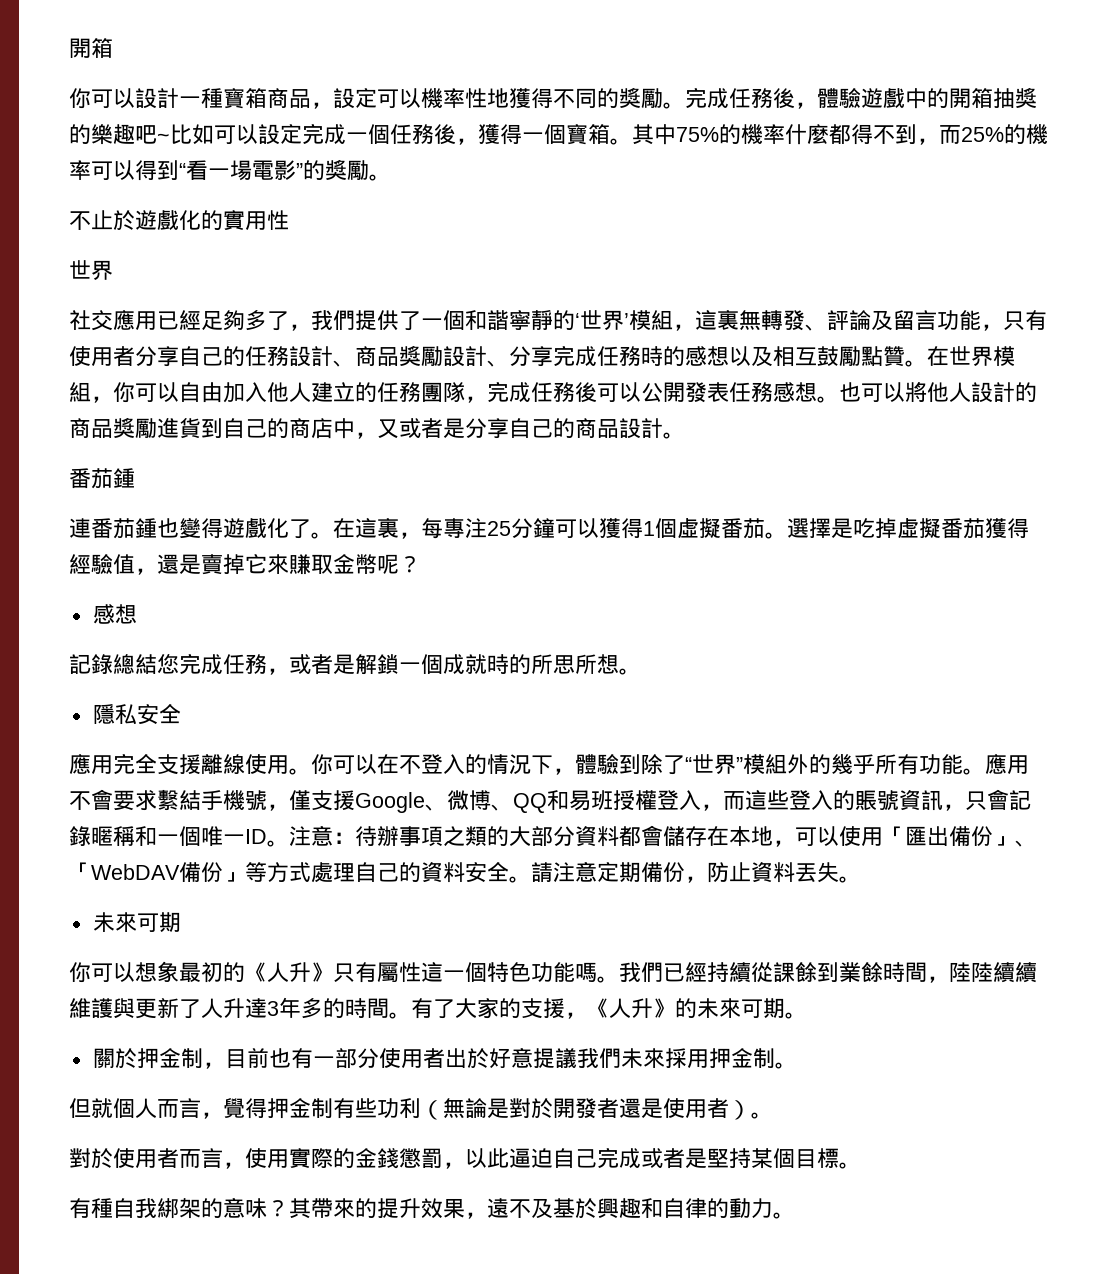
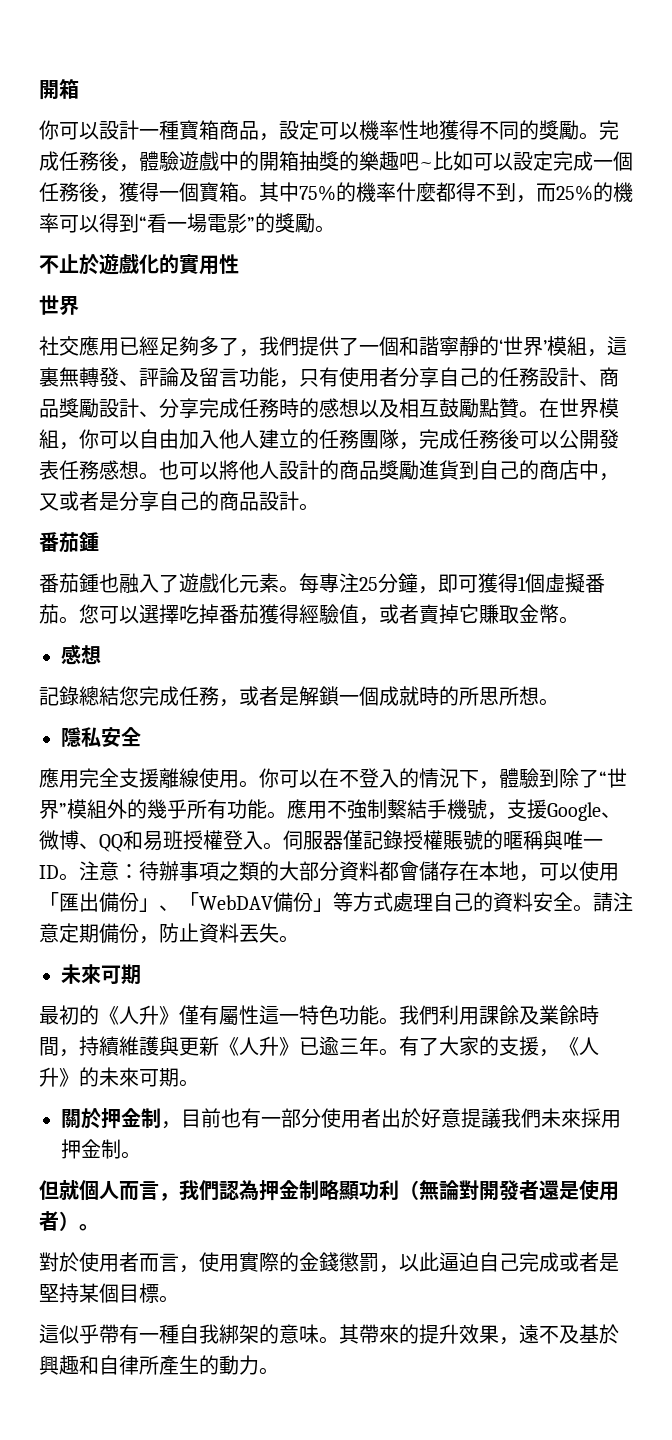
- 連番茄鍾也變得遊戲化了。在這裏，每專注25分鐘可以獲得1個虛擬番茄。
+ 番茄鍾也融入了遊戲化元素。每專注25分鐘，即可獲得1個虛擬番茄。
- 選擇是吃掉虛擬番茄獲得經驗值，還是賣掉它來賺取金幣呢？
+ 您可以選擇吃掉番茄獲得經驗值，或者賣掉它賺取金幣。
- 應用不會要求繫結手機號，僅支援Google、微博、QQ和易班授權登入，而這些登入的賬號資訊，只會記錄暱稱和一個唯一ID。
+ 應用不強制繫結手機號，支援Google、微博、QQ和易班授權登入。伺服器僅記錄授權賬號的暱稱與唯一ID。
- 你可以想象最初的《人升》只有屬性這一個特色功能嗎。我們已經持續從課餘到業餘時間，陸陸續續維護與更新了人升達3年多的時間。
+ 最初的《人升》僅有屬性這一特色功能。我們利用課餘及業餘時間，持續維護與更新《人升》已逾三年。
- 但就個人而言，覺得押金制有些功利（無論是對於開發者還是使用者）。
+ 但就個人而言，我們認為押金制略顯功利（無論對開發者還是使用者）。
- 有種自我綁架的意味？
+ 這似乎帶有一種自我綁架的意味。
- 其帶來的提升效果，遠不及基於興趣和自律的動力。
+ 其帶來的提升效果，遠不及基於興趣和自律所產生的動力。

